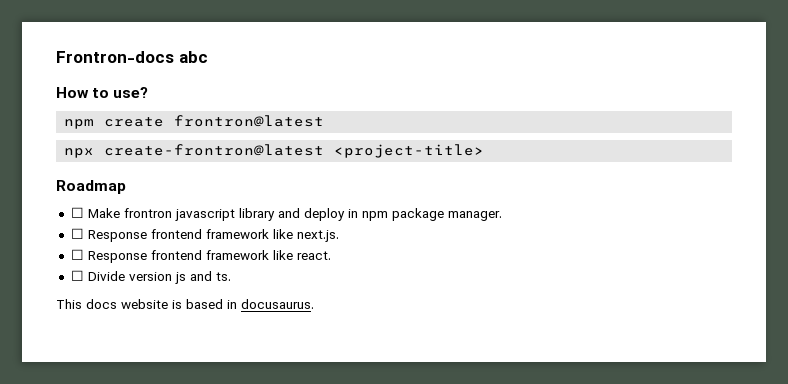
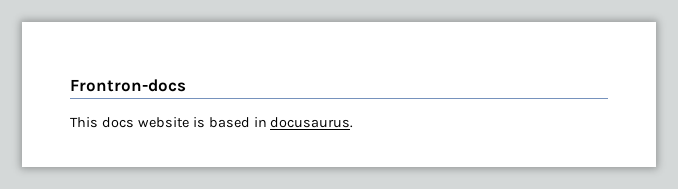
- Frontron-docs abc
- How to use?
- npm create frontron@latest
- npx create-frontron@latest <project-title>
- Roadmap
- ☐ Make frontron javascript library and deploy in npm package manager.
- ☐ Response frontend framework like next.js.
- ☐ Response frontend framework like react.
- ☐ Divide version js and ts.
+ Frontron-docs

